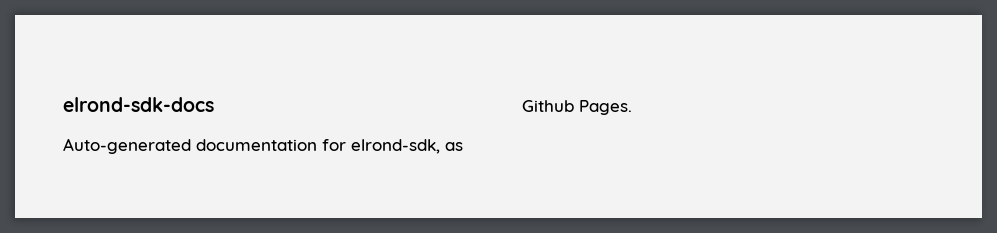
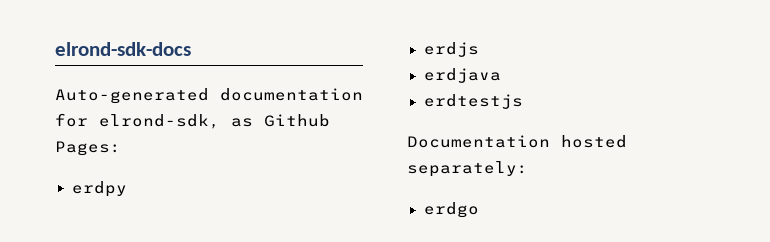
- Auto-generated documentation for elrond-sdk, as Github Pages.
+ Auto-generated documentation for elrond-sdk, as Github Pages:
+ erdpy
+ erdjs
+ erdjava
+ erdtestjs
+ Documentation hosted separately:
+ erdgo

